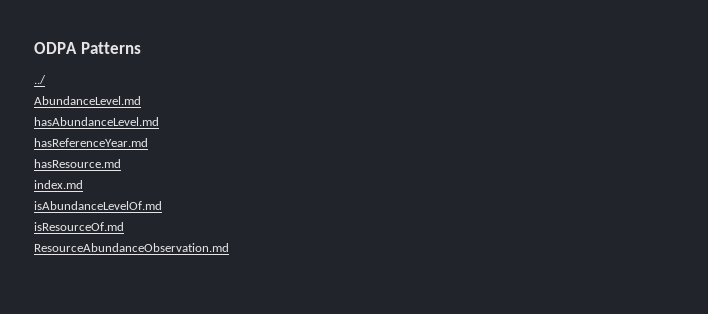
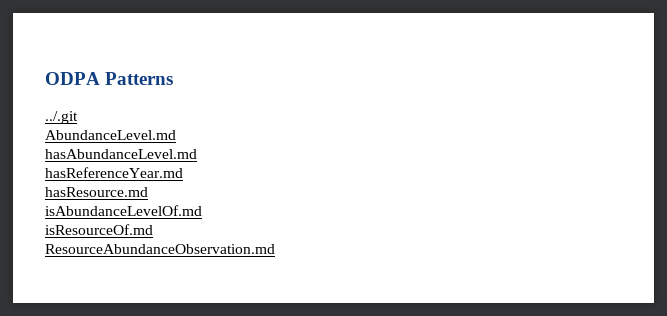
- ../
+ ../.git
- index.md

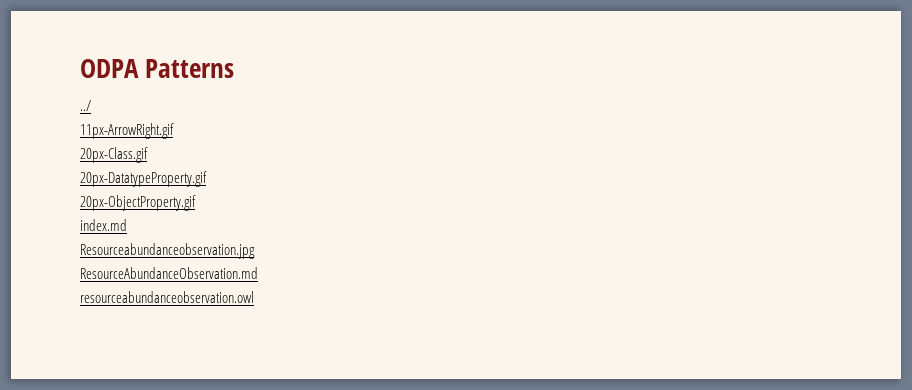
- ../.git
- AbundanceLevel.md
- hasAbundanceLevel.md
- hasReferenceYear.md
- hasResource.md
- isAbundanceLevelOf.md
- isResourceOf.md
+ ../
+ 11px-ArrowRight.gif
+ 20px-Class.gif
+ 20px-DatatypeProperty.gif
+ 20px-ObjectProperty.gif
+ index.md
+ Resourceabundanceobservation.jpg
+ resourceabundanceobservation.owl

